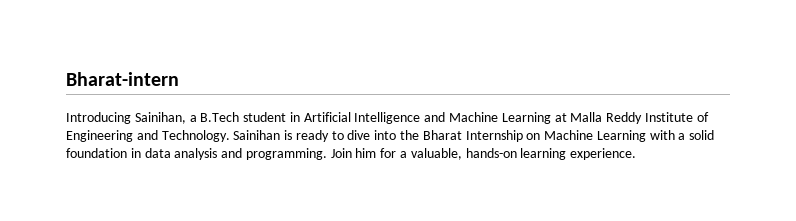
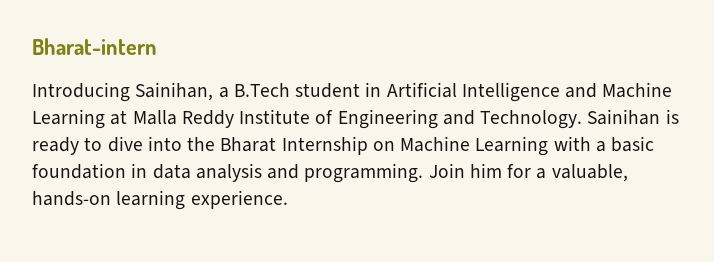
- Sainihan is ready to dive into the Bharat Internship on Machine Learning with a solid foundation in data analysis and programming.
+ Sainihan is ready to dive into the Bharat Internship on Machine Learning with a basic foundation in data analysis and programming.

